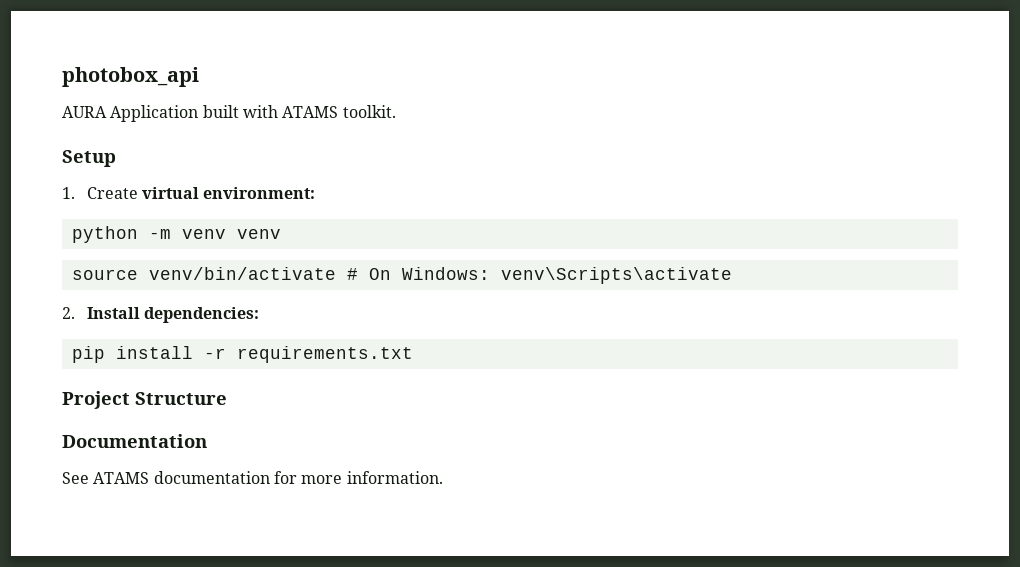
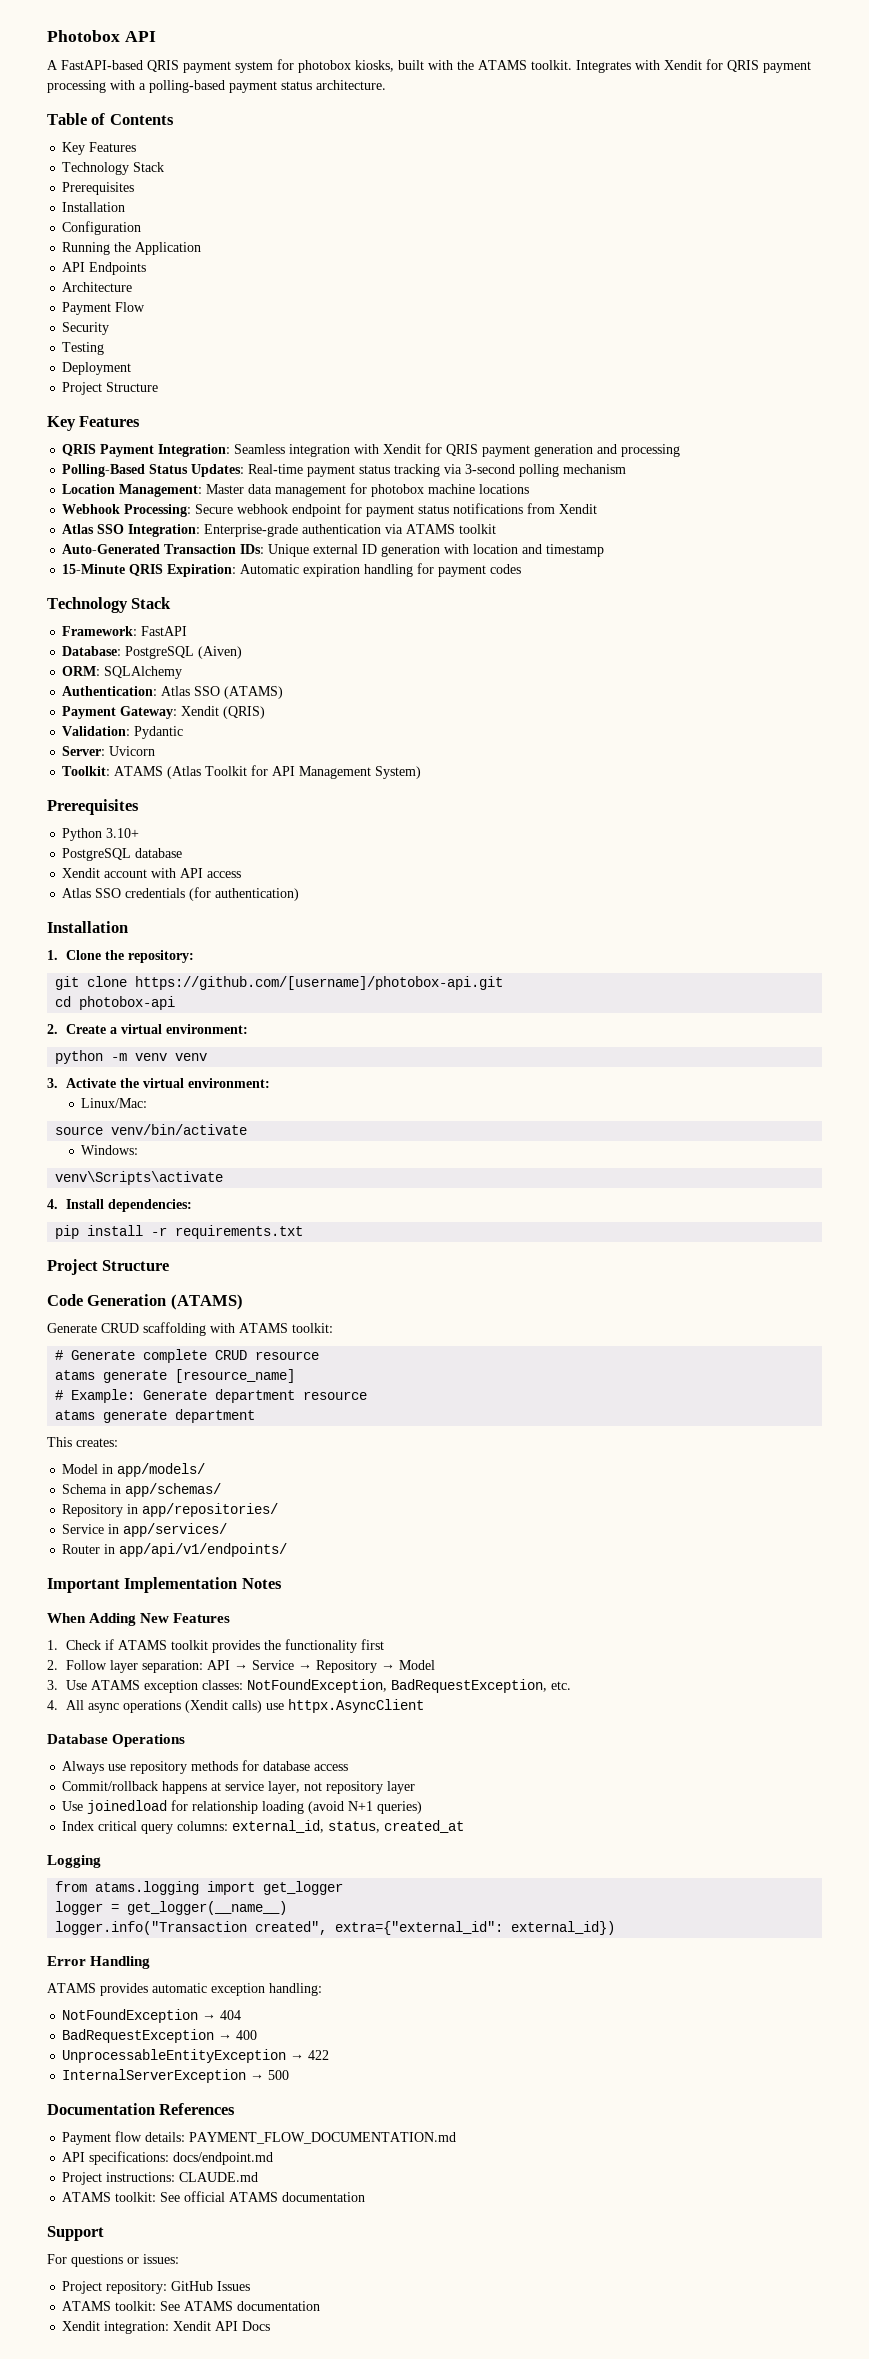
- photobox_api
- AURA Application built with ATAMS toolkit.
- Setup
- 1. Create virtual environment:
+ Photobox API
+ A FastAPI-based QRIS payment system for photobox kiosks, built with the ATAMS toolkit. Integrates with Xendit for QRIS payment processing with a polling-based payment status architecture.
+ Table of Contents
+ Key Features
+ Technology Stack
+ Prerequisites
+ Installation
+ Configuration
+ Running the Application
+ API Endpoints
+ Architecture
+ Payment Flow
+ Security
+ Testing
+ Deployment
+ Project Structure
+ Key Features
+ QRIS Payment Integration: Seamless integration with Xendit for QRIS payment generation and processing
+ Polling-Based Status Updates: Real-time payment status tracking via 3-second polling mechanism
+ Location Management: Master data management for photobox machine locations
+ Webhook Processing: Secure webhook endpoint for payment status notifications from Xendit
+ Atlas SSO Integration: Enterprise-grade authentication via ATAMS toolkit
+ Auto-Generated Transaction IDs: Unique external ID generation with location and timestamp
+ 15-Minute QRIS Expiration: Automatic expiration handling for payment codes
+ Technology Stack
+ Framework: FastAPI
+ Database: PostgreSQL (Aiven)
+ ORM: SQLAlchemy
+ Authentication: Atlas SSO (ATAMS)
+ Payment Gateway: Xendit (QRIS)
+ Validation: Pydantic
+ Server: Uvicorn
+ Toolkit: ATAMS (Atlas Toolkit for API Management System)
+ Prerequisites
+ Python 3.10+
+ PostgreSQL database
+ Xendit account with API access
+ Atlas SSO credentials (for authentication)
+ Installation
+ 1. Clone the repository:
+ git clone https://github.com/[username]/photobox-api.git
+ cd photobox-api
+ 2. Create a virtual environment:
+ 3. Activate the virtual environment:
+ Linux/Mac:
- source venv/bin/activate # On Windows: venv\Scripts\activate
+ source venv/bin/activate
+ Windows:
+ venv\Scripts\activate
- 2. Install dependencies:
+ 4. Install dependencies:
- Documentation
- See ATAMS documentation for more information.
+ Code Generation (ATAMS)
+ Generate CRUD scaffolding with ATAMS toolkit:
+ # Generate complete CRUD resource
+ atams generate [resource_name]
+ # Example: Generate department resource
+ atams generate department
+ This creates:
+ Model in app/models/
+ Schema in app/schemas/
+ Repository in app/repositories/
+ Service in app/services/
+ Router in app/api/v1/endpoints/
+ Important Implementation Notes
+ When Adding New Features
+ 1. Check if ATAMS toolkit provides the functionality first
+ 2. Follow layer separation: API → Service → Repository → Model
+ 3. Use ATAMS exception classes: NotFoundException, BadRequestException, etc.
+ 4. All async operations (Xendit calls) use httpx.AsyncClient
+ Database Operations
+ Always use repository methods for database access
+ Commit/rollback happens at service layer, not repository layer
+ Use joinedload for relationship loading (avoid N+1 queries)
+ Index critical query columns: external_id, status, created_at
+ Logging
+ from atams.logging import get_logger
+ logger = get_logger(__name__)
+ logger.info("Transaction created", extra={"external_id": external_id})
+ Error Handling
+ ATAMS provides automatic exception handling:
+ NotFoundException → 404
+ BadRequestException → 400
+ UnprocessableEntityException → 422
+ InternalServerException → 500
+ Documentation References
+ Payment flow details: PAYMENT_FLOW_DOCUMENTATION.md
+ API specifications: docs/endpoint.md
+ Project instructions: CLAUDE.md
+ ATAMS toolkit: See official ATAMS documentation
+ Support
+ For questions or issues:
+ Project repository: GitHub Issues
+ ATAMS toolkit: See ATAMS documentation
+ Xendit integration: Xendit API Docs

